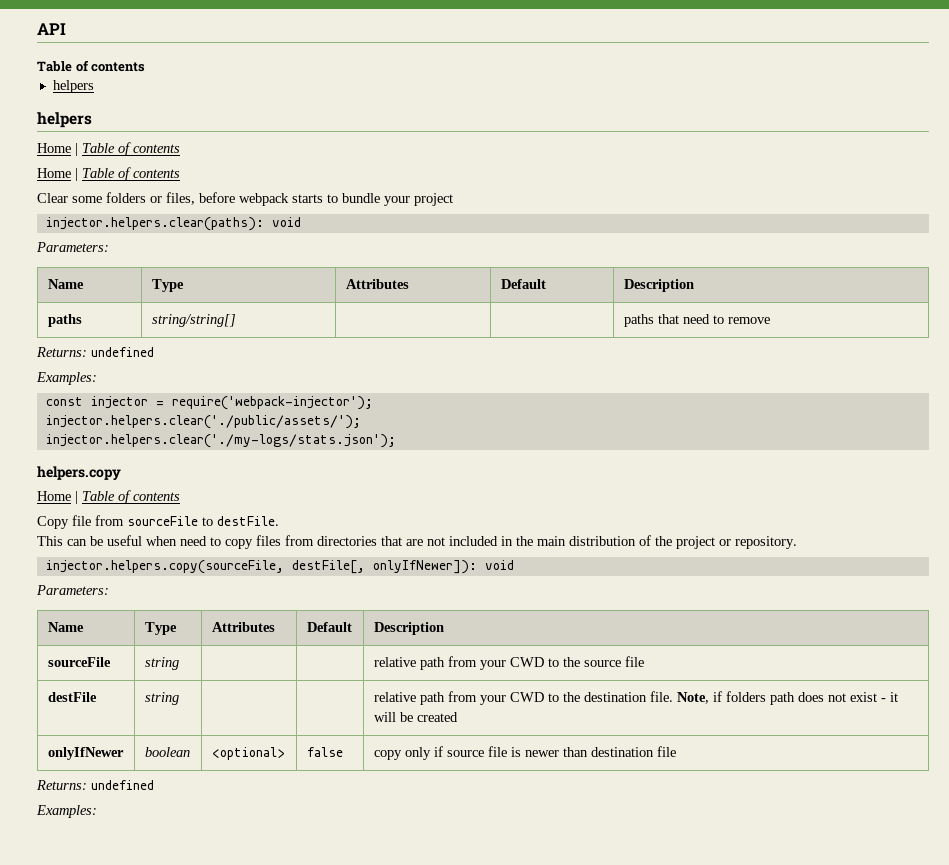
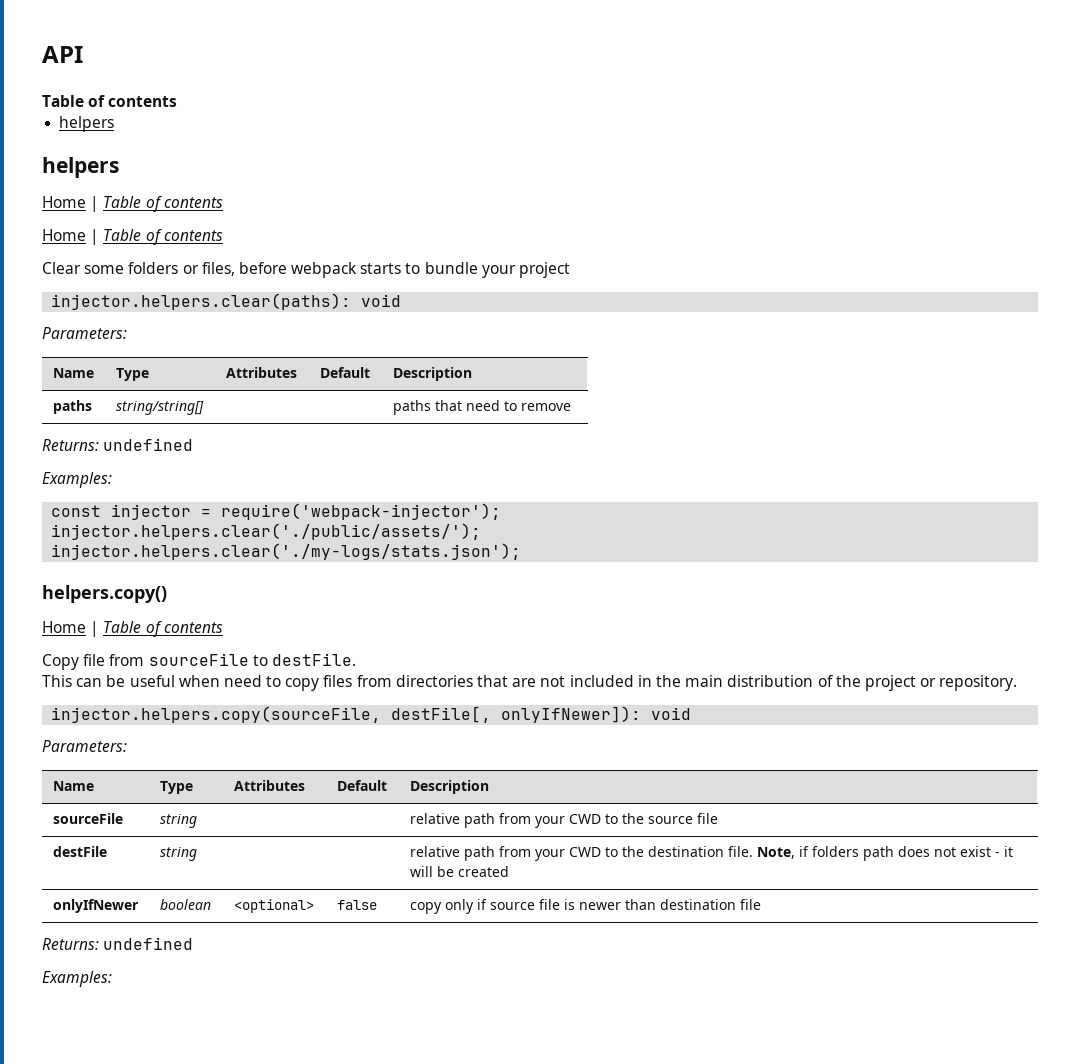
- helpers.copy
+ helpers.copy()

